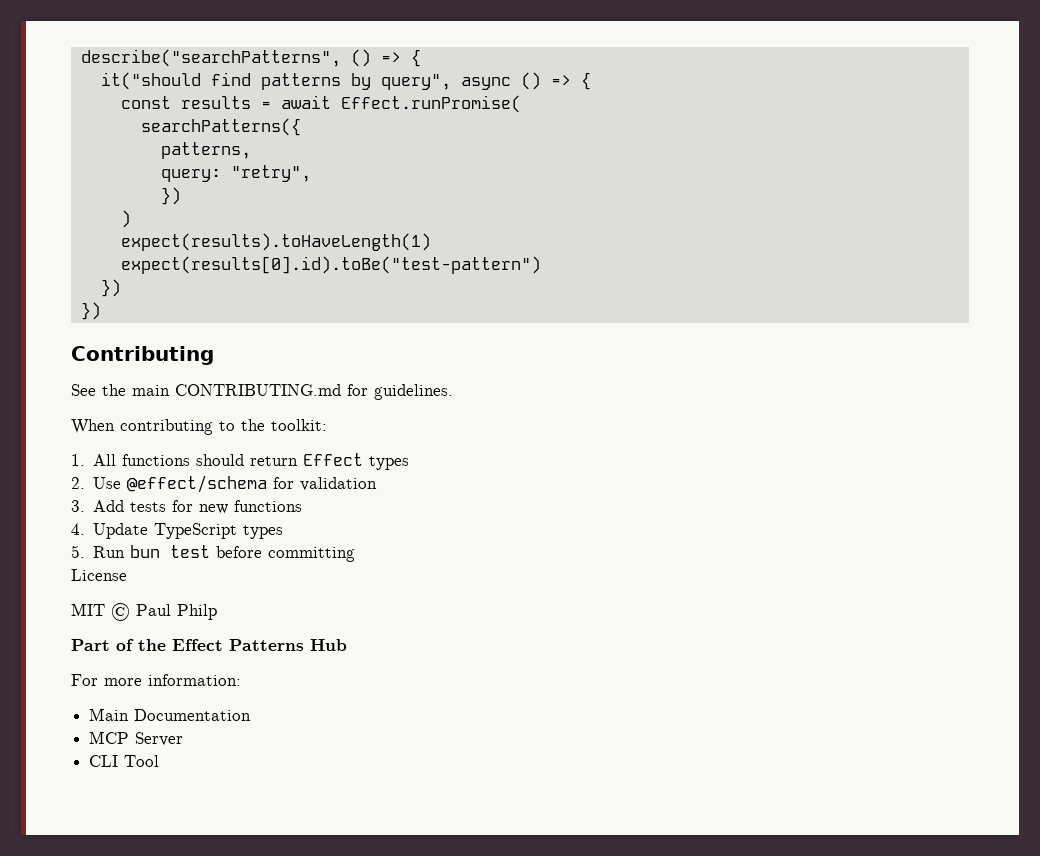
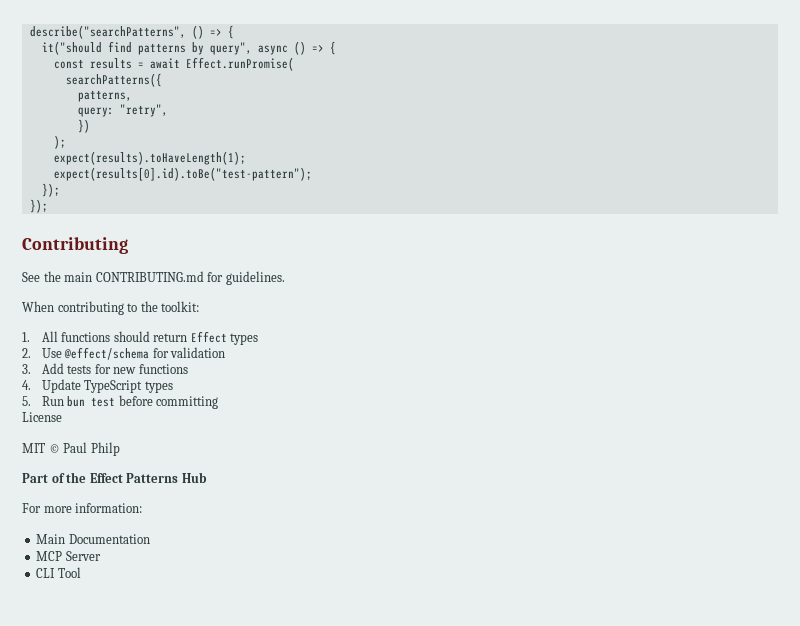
- )
- expect(results).toHaveLength(1)
- expect(results[0].id).toBe("test-pattern")
- })
- })
+ );
+ expect(results).toHaveLength(1);
+ expect(results[0].id).toBe("test-pattern");
+ });
+ });

